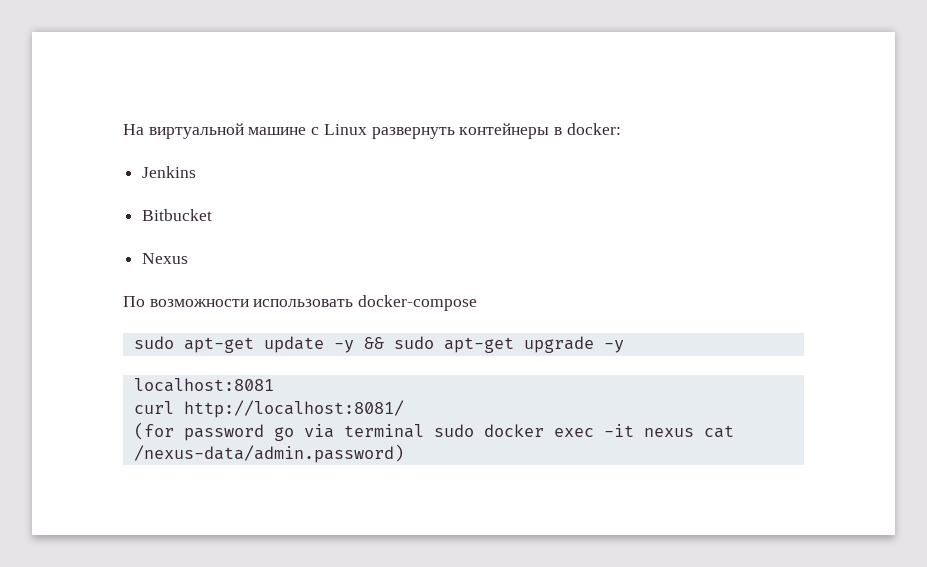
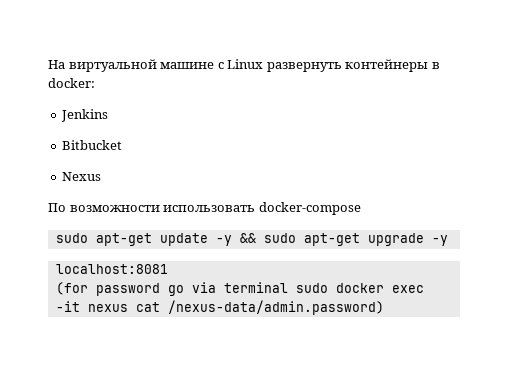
- curl http://localhost:8081/

